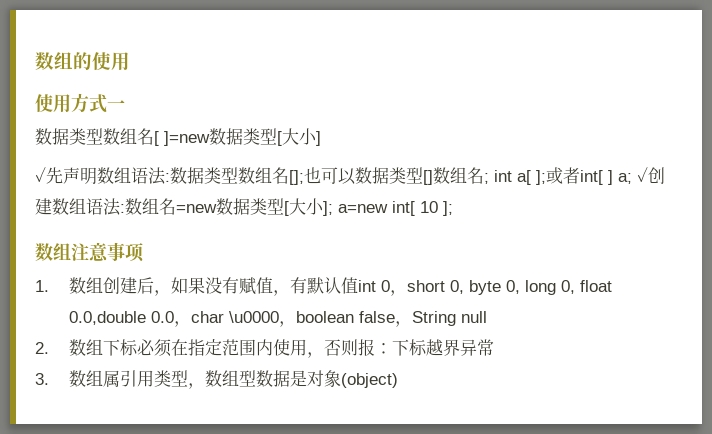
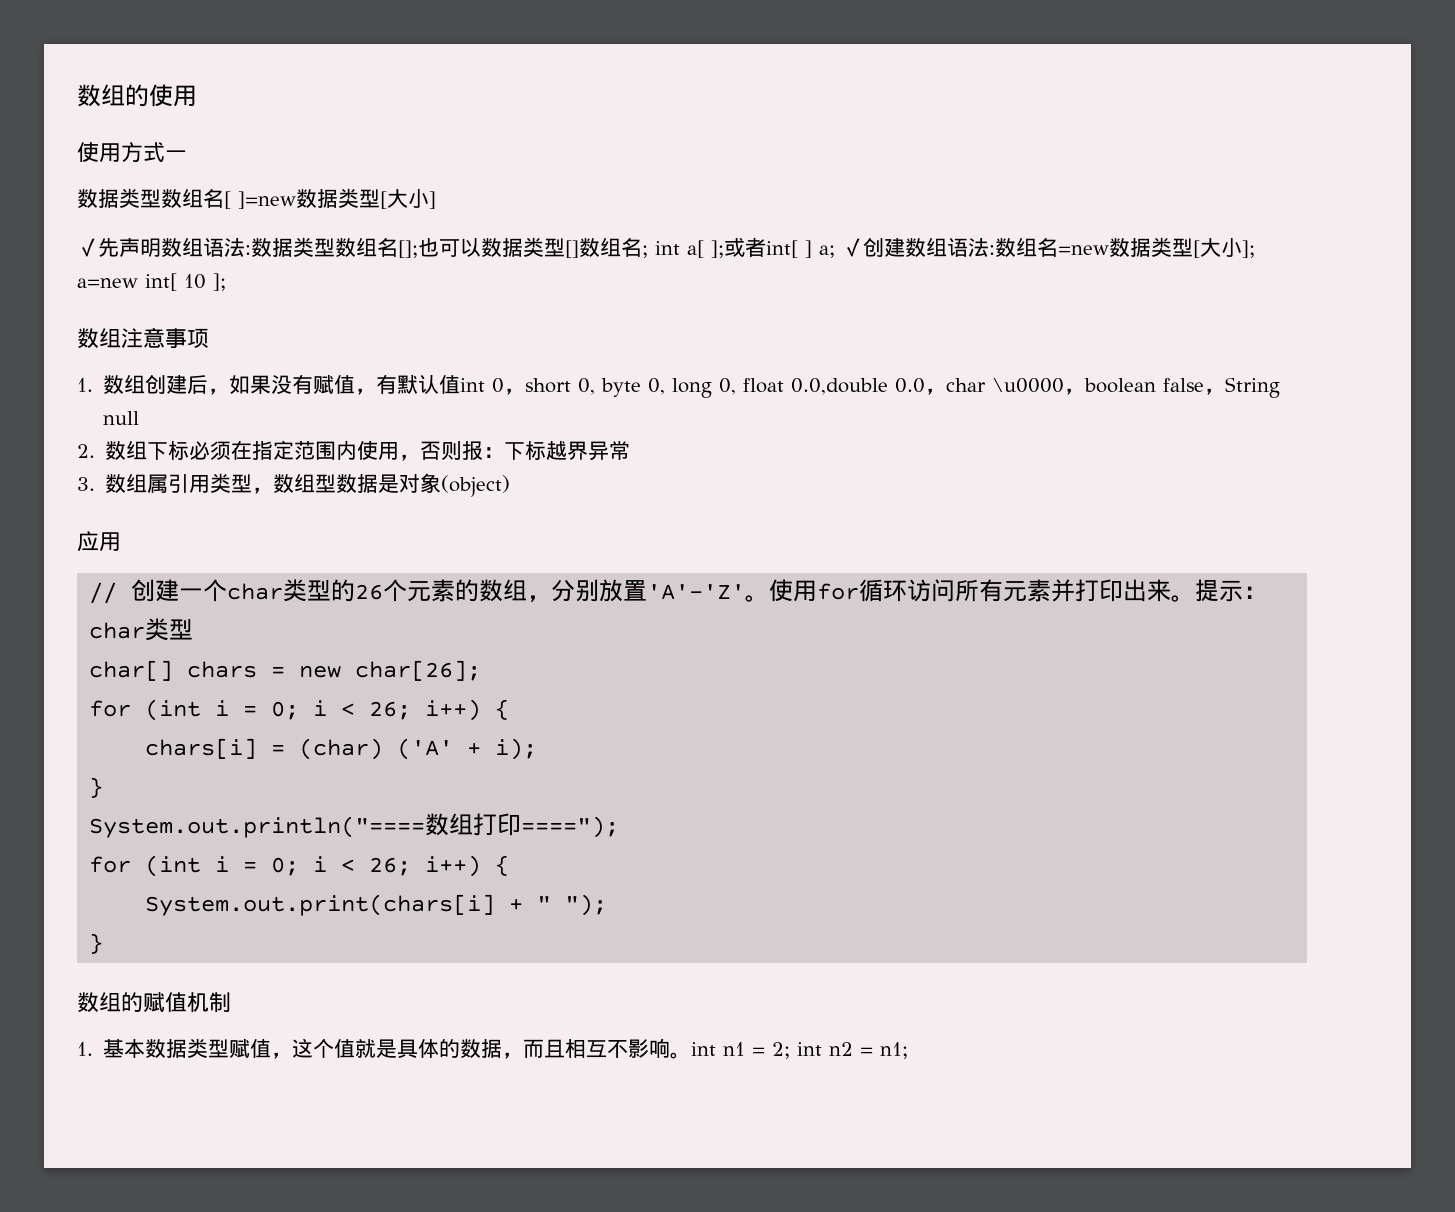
+ 应用
+ // 创建一个char类型的26个元素的数组，分别放置'A'-'Z'。使用for循环访问所有元素并打印出来。提示：char类型
+ char[] chars = new char[26];
+ for (int i = 0; i < 26; i++) {
+ chars[i] = (char) ('A' + i);
+ }
+ System.out.println("====数组打印====");
+ for (int i = 0; i < 26; i++) {
+ System.out.print(chars[i] + " ");
+ }
+ 数组的赋值机制
+ 1.基本数据类型赋值，这个值就是具体的数据，而且相互不影响。int n1 = 2; int n2 = n1;

